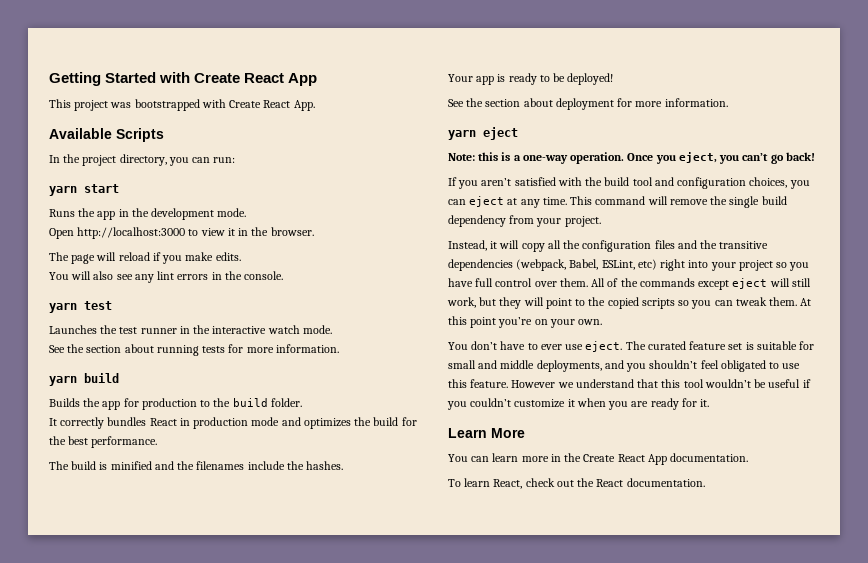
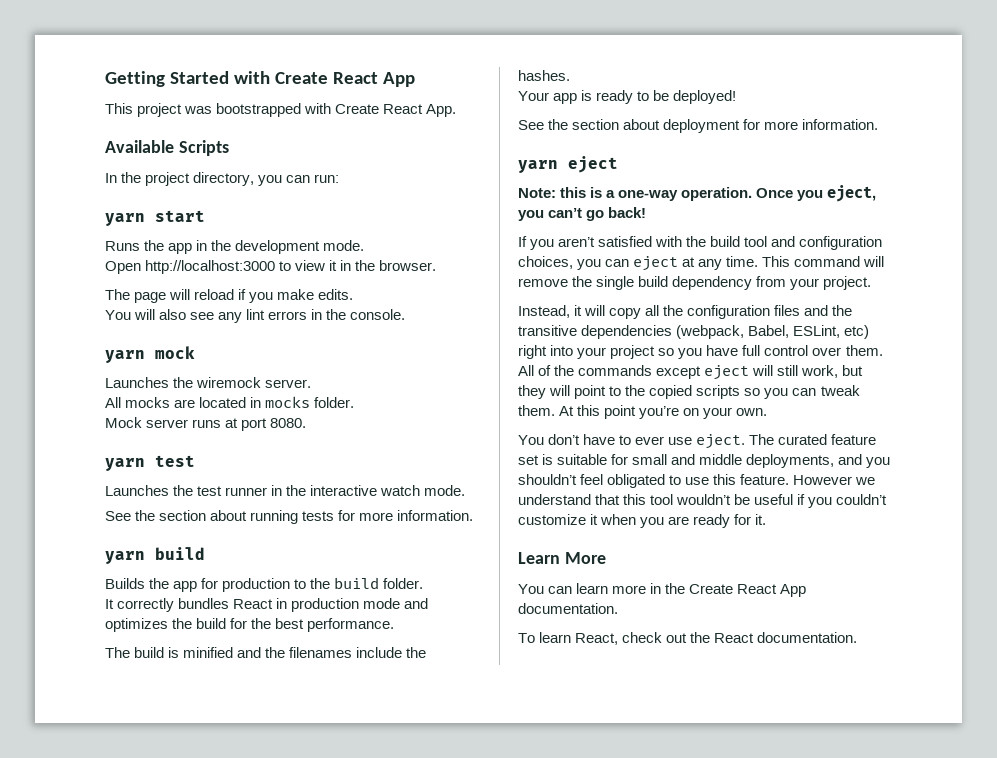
+ yarn mock
+ Launches the wiremock server.
+ All mocks are located in mocks folder.
+ Mock server runs at port 8080.

